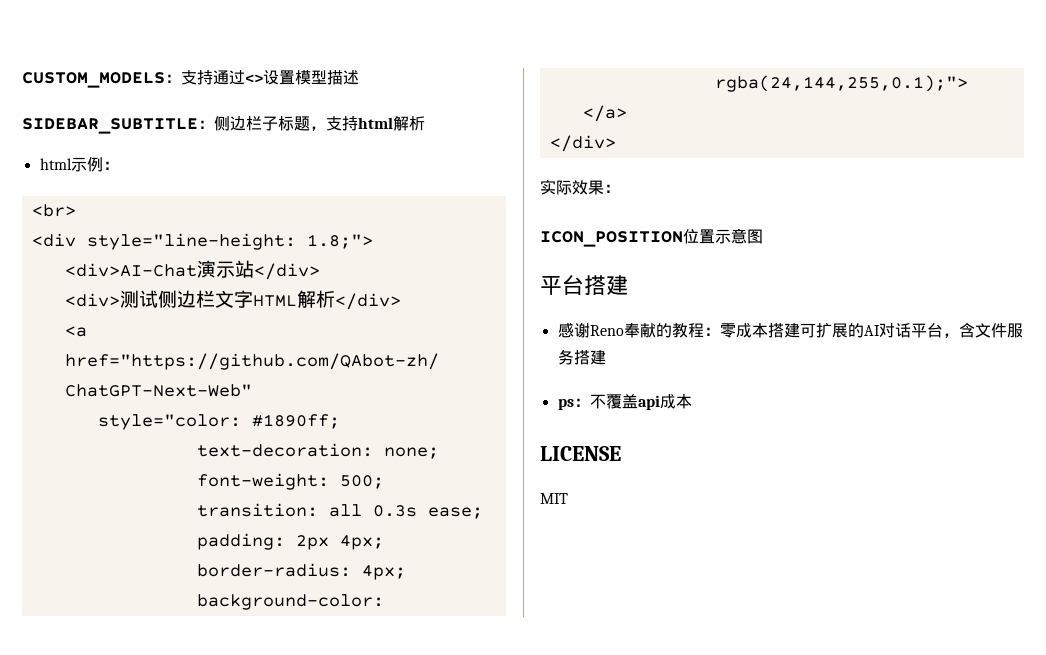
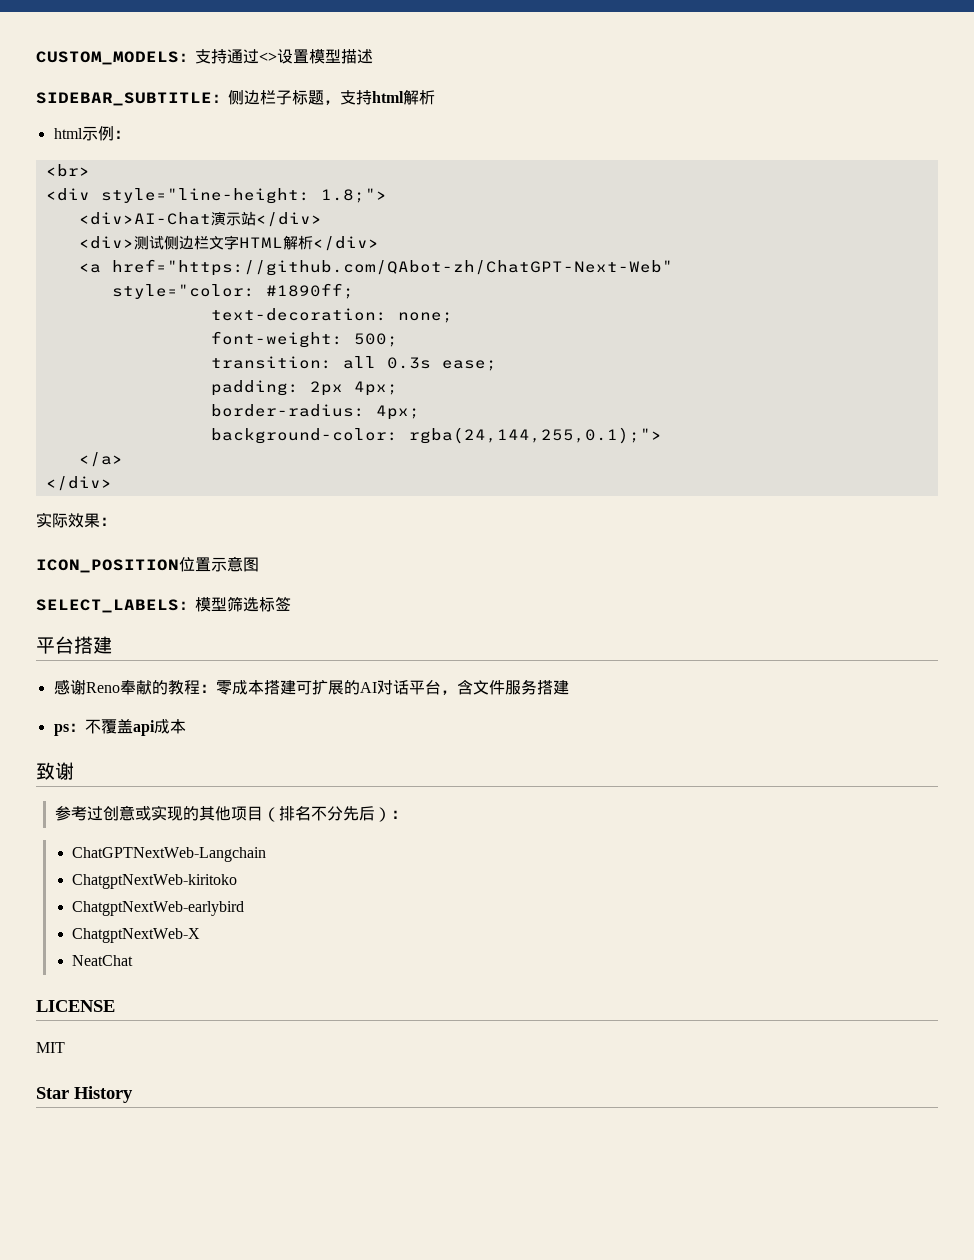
+ SELECT_LABELS：模型筛选标签
+ 致谢
+ 参考过创意或实现的其他项目（排名不分先后）：
+ ChatGPTNextWeb-Langchain
+ ChatgptNextWeb-kiritoko
+ ChatgptNextWeb-earlybird
+ ChatgptNextWeb-X
+ NeatChat
+ Star History

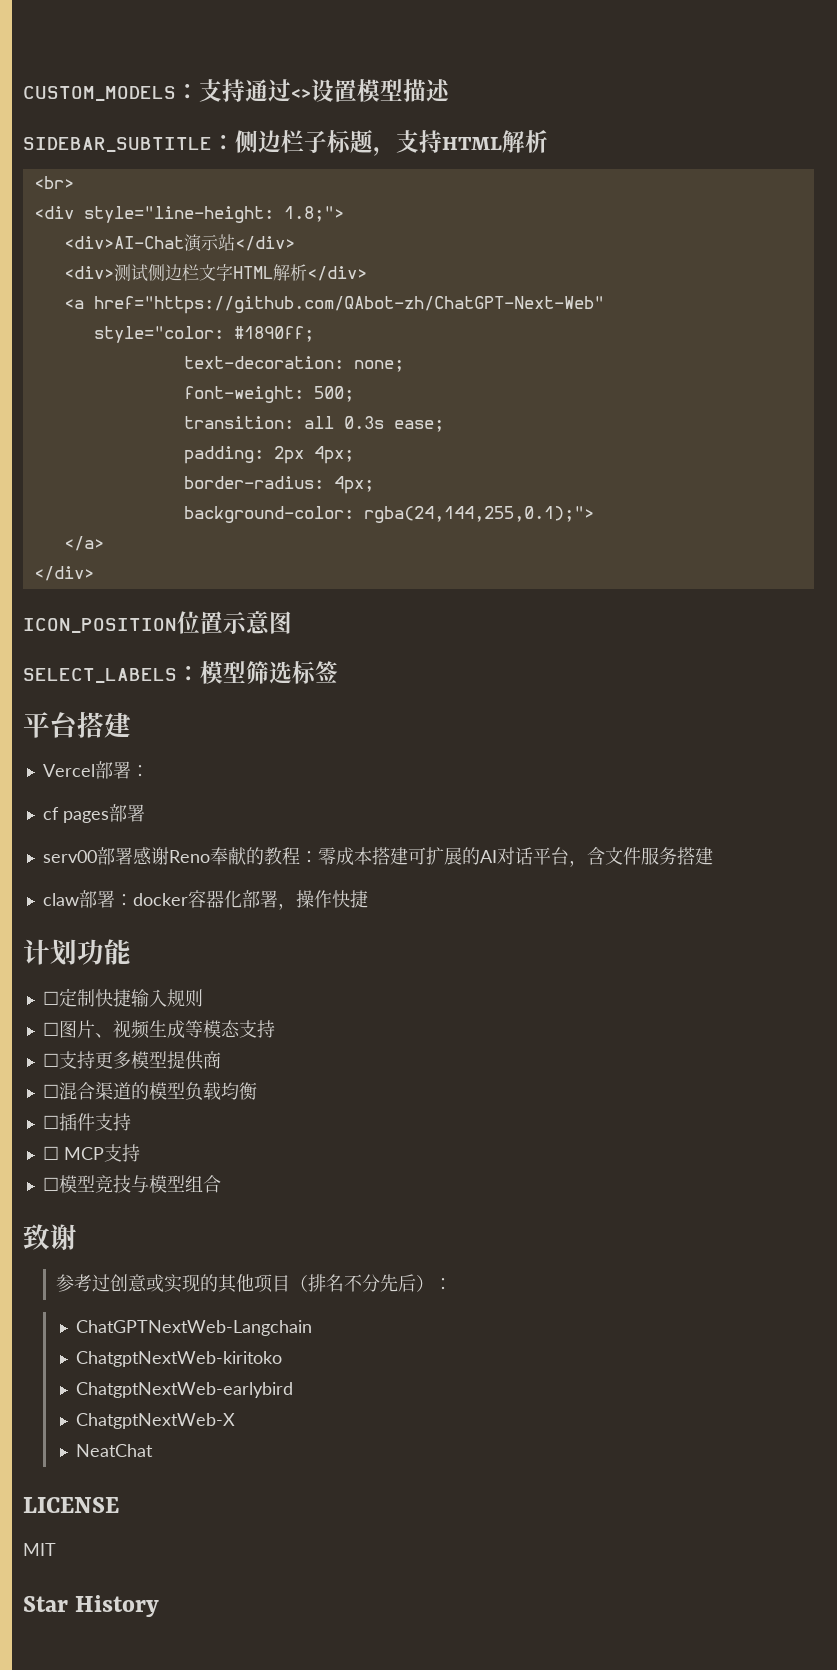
- SIDEBAR_SUBTITLE：侧边栏子标题，支持html解析
- html示例：
+ SIDEBAR_SUBTITLE：侧边栏子标题，支持HTML解析
- 实际效果：
- 感谢Reno奉献的教程：零成本搭建可扩展的AI对话平台，含文件服务搭建
+ Vercel部署：
+ cf pages部署
+ serv00部署感谢Reno奉献的教程：零成本搭建可扩展的AI对话平台，含文件服务搭建
- ps：不覆盖api成本
+ claw部署：docker容器化部署，操作快捷
+ 计划功能
+ ☐定制快捷输入规则
+ ☐图片、视频生成等模态支持
+ ☐支持更多模型提供商
+ ☐混合渠道的模型负载均衡
+ ☐插件支持
+ ☐ MCP支持
+ ☐模型竞技与模型组合

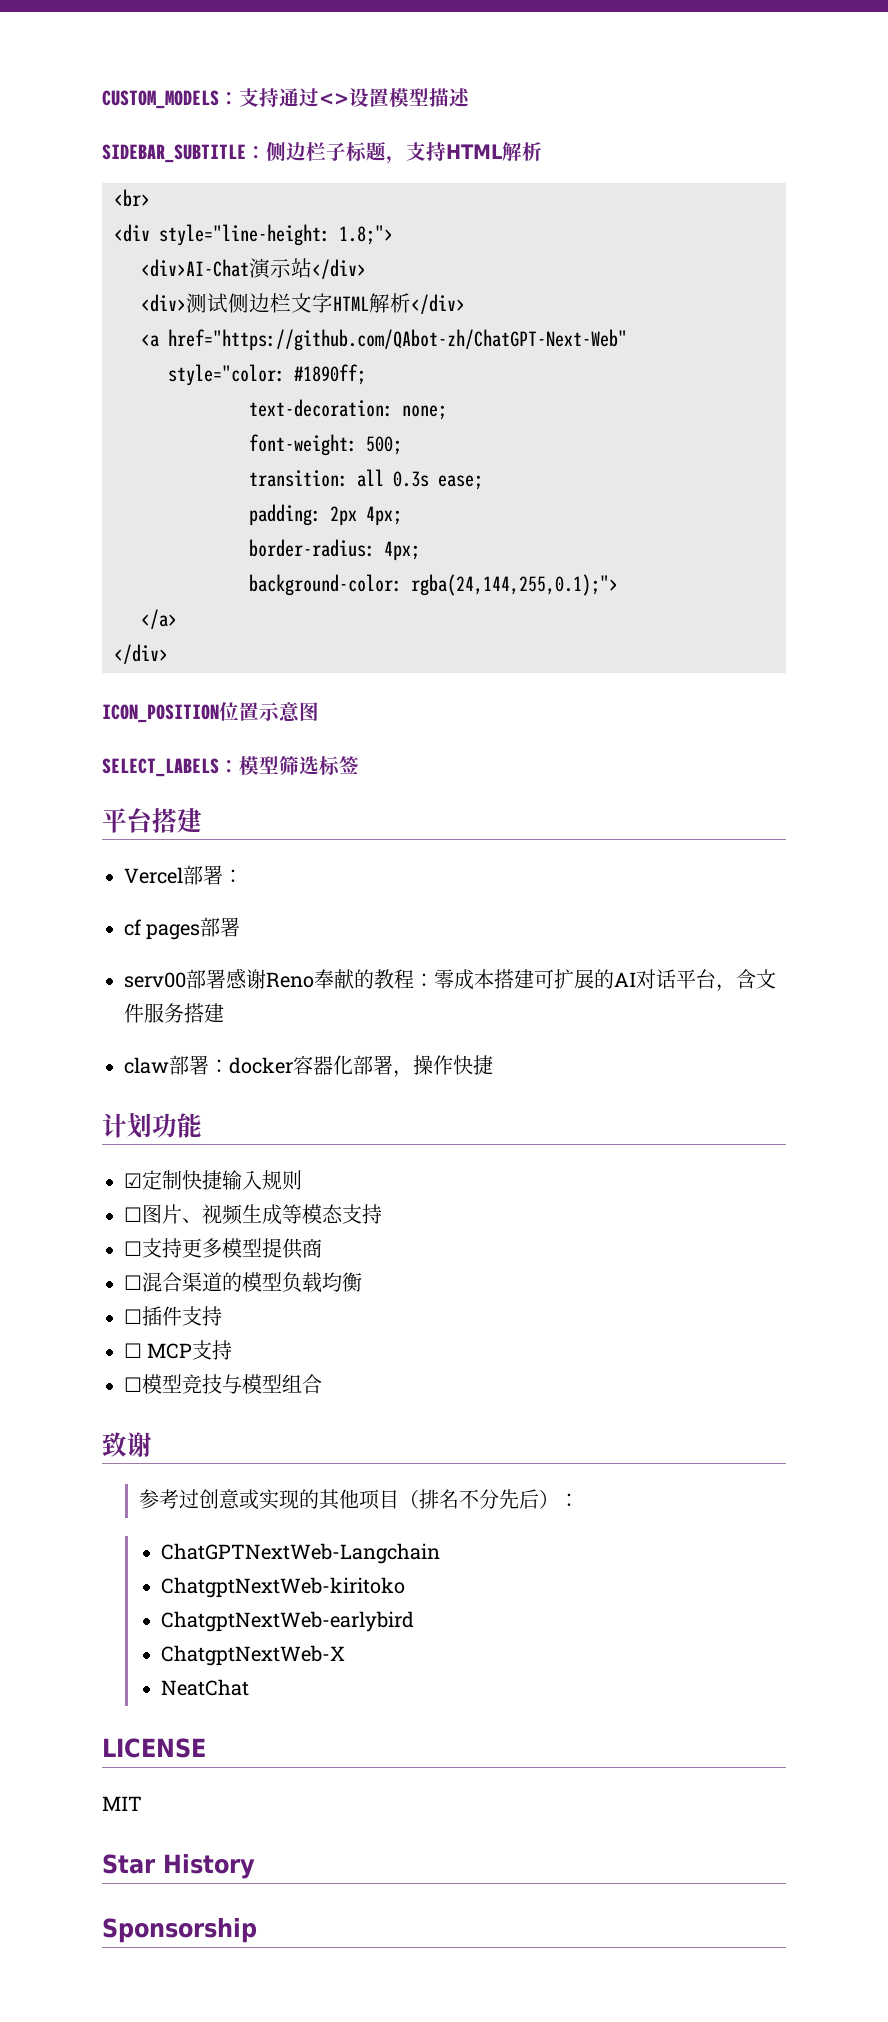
- ☐定制快捷输入规则
+ ☑定制快捷输入规则
+ Sponsorship

